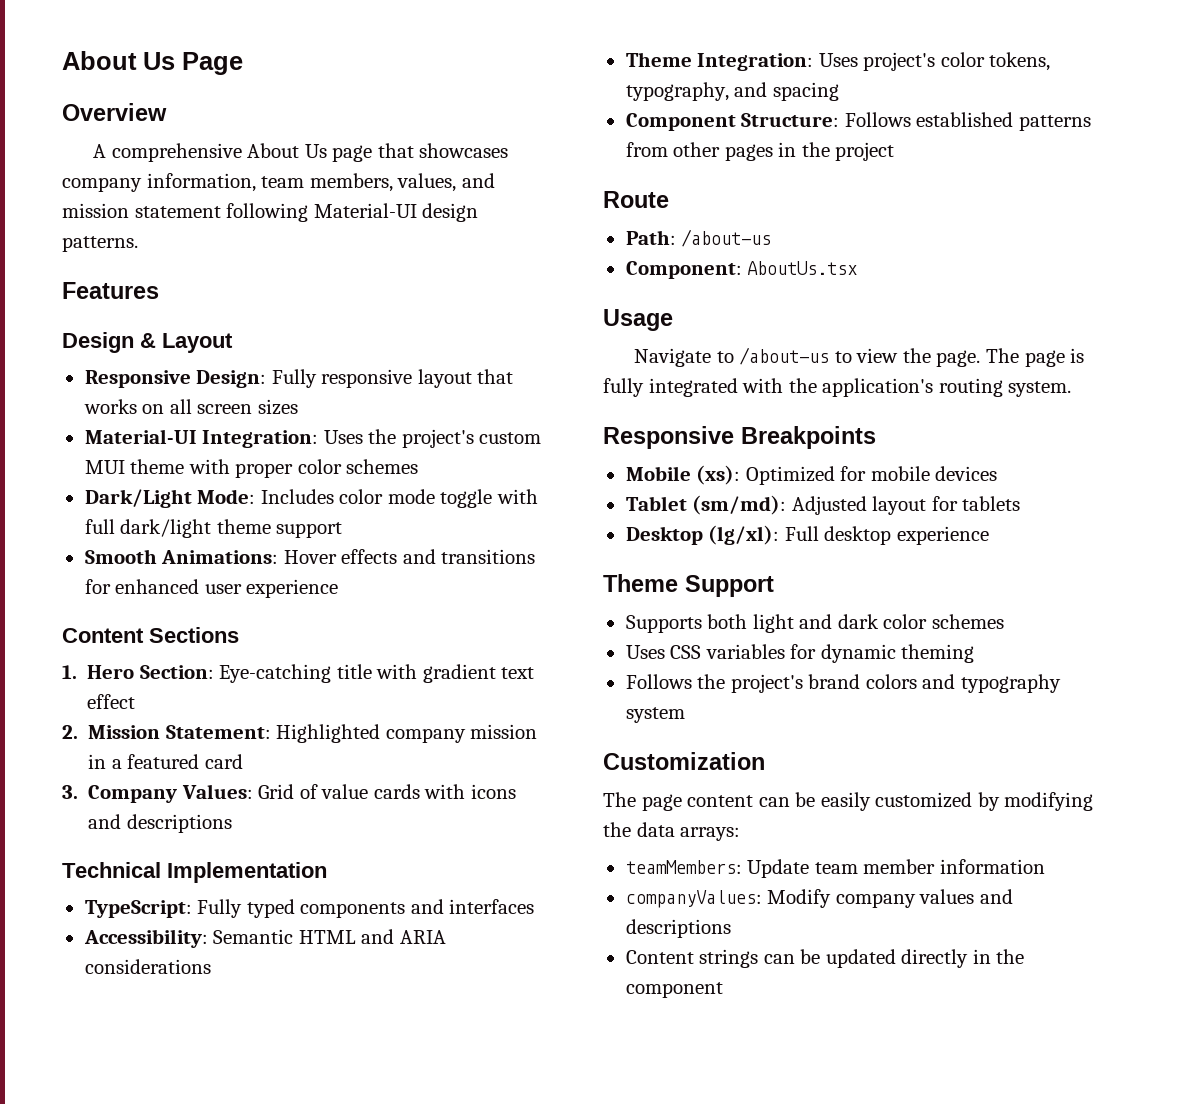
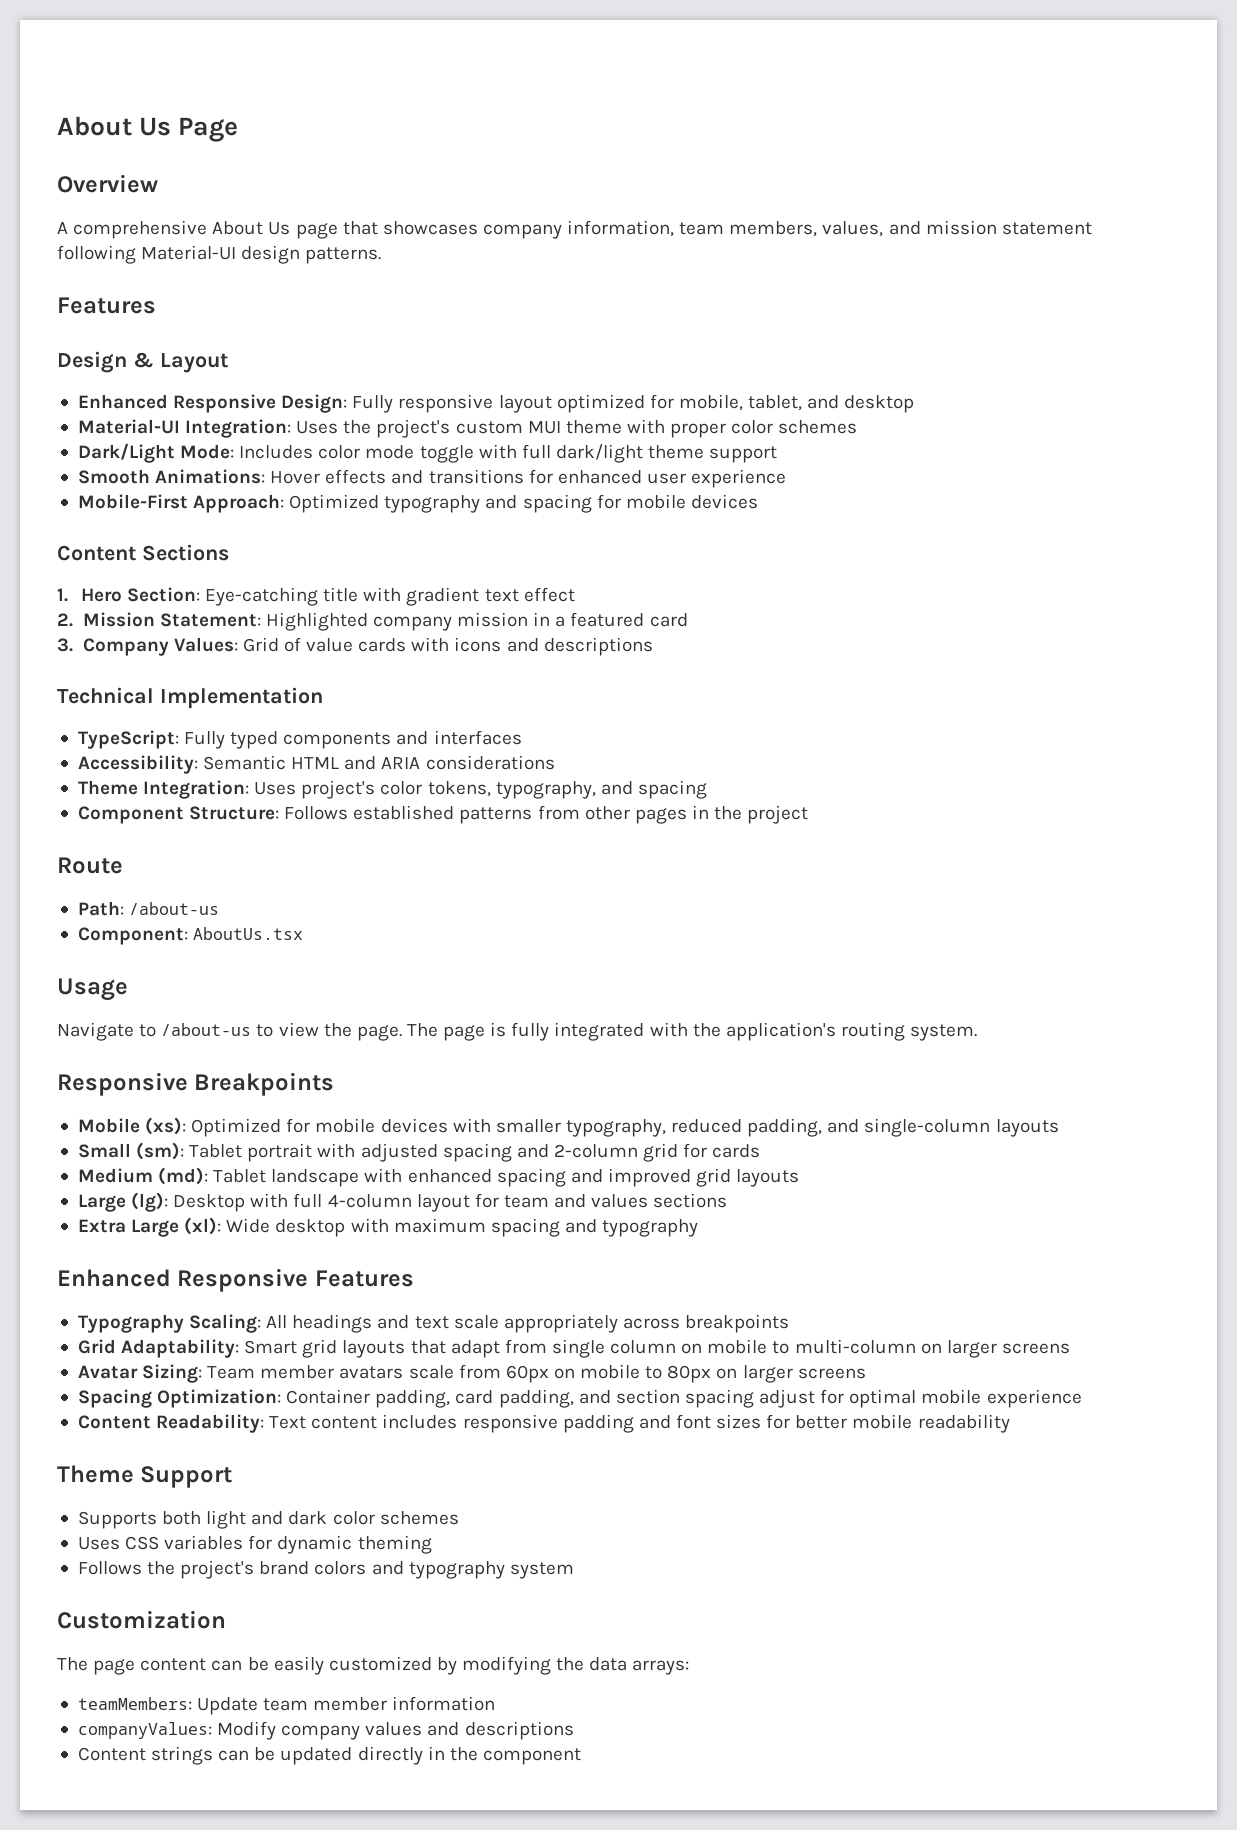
- Responsive Design: Fully responsive layout that works on all screen sizes
+ Enhanced Responsive Design: Fully responsive layout optimized for mobile, tablet, and desktop
+ Mobile-First Approach: Optimized typography and spacing for mobile devices
- Mobile (xs): Optimized for mobile devices
- Tablet (sm/md): Adjusted layout for tablets
- Desktop (lg/xl): Full desktop experience
+ Mobile (xs): Optimized for mobile devices with smaller typography, reduced padding, and single-column layouts
+ Small (sm): Tablet portrait with adjusted spacing and 2-column grid for cards
+ Medium (md): Tablet landscape with enhanced spacing and improved grid layouts
+ Large (lg): Desktop with full 4-column layout for team and values sections
+ Extra Large (xl): Wide desktop with maximum spacing and typography
+ Enhanced Responsive Features
+ Typography Scaling: All headings and text scale appropriately across breakpoints
+ Grid Adaptability: Smart grid layouts that adapt from single column on mobile to multi-column on larger screens
+ Avatar Sizing: Team member avatars scale from 60px on mobile to 80px on larger screens
+ Spacing Optimization: Container padding, card padding, and section spacing adjust for optimal mobile experience
+ Content Readability: Text content includes responsive padding and font sizes for better mobile readability

